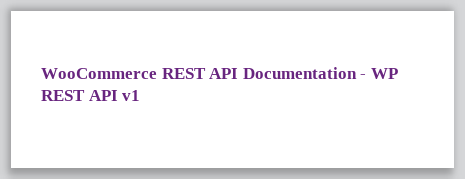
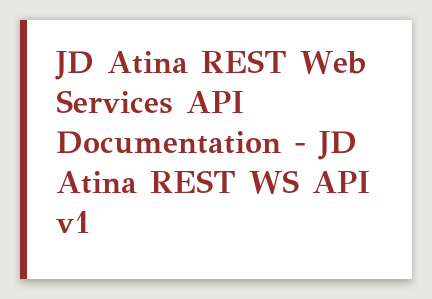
- WooCommerce REST API Documentation - WP REST API v1
+ JD Atina REST Web Services API Documentation - JD Atina REST WS API v1

